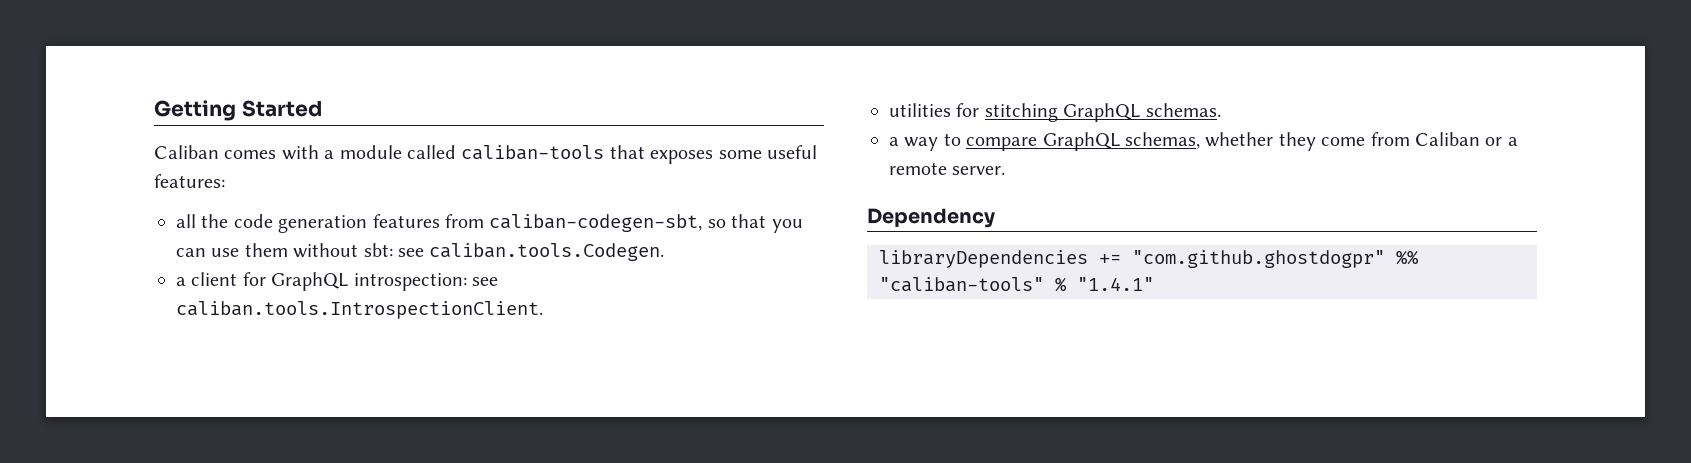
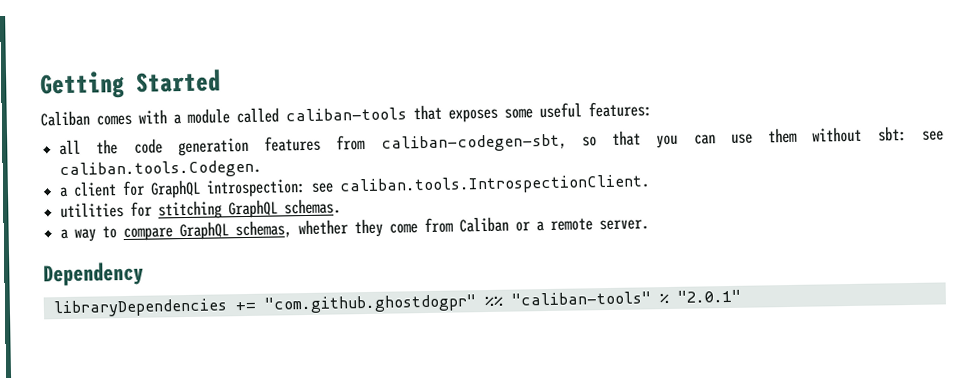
- libraryDependencies += "com.github.ghostdogpr" %% "caliban-tools" % "1.4.1"
+ libraryDependencies += "com.github.ghostdogpr" %% "caliban-tools" % "2.0.1"

